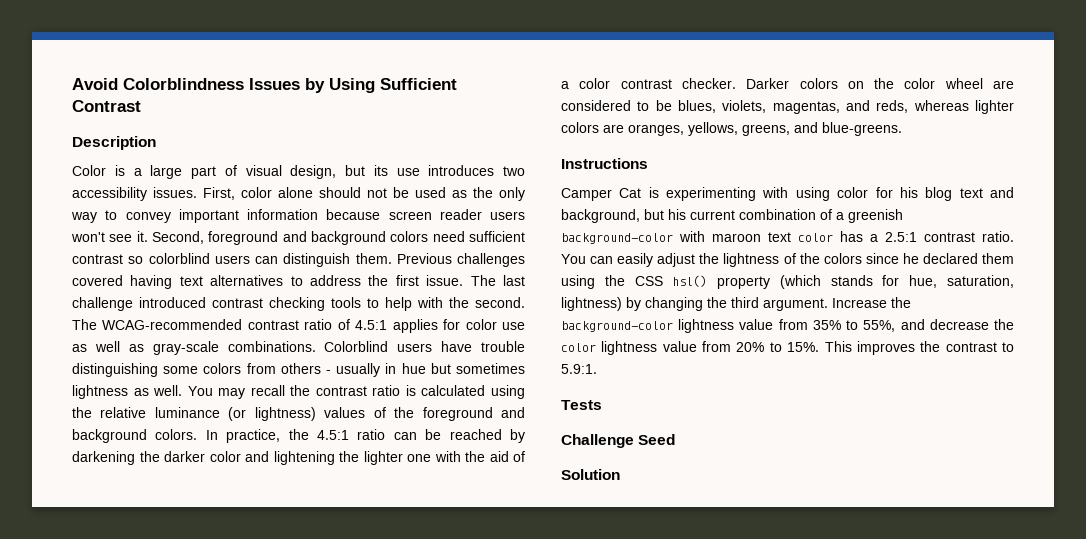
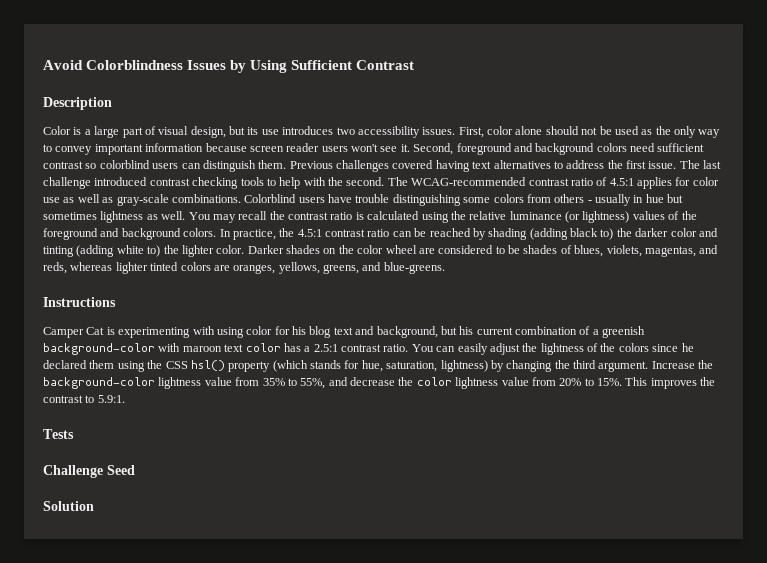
- In practice, the 4.5:1 ratio can be reached by darkening the darker color and lightening the lighter one with the aid of a color contrast checker. Darker colors on the color wheel are considered to be blues, violets, magentas, and reds, whereas lighter colors are oranges, yellows, greens, and blue-greens.
+ In practice, the 4.5:1 contrast ratio can be reached by shading (adding black to) the darker color and tinting (adding white to) the lighter color. Darker shades on the color wheel are considered to be shades of blues, violets, magentas, and reds, whereas lighter tinted colors are oranges, yellows, greens, and blue-greens.

